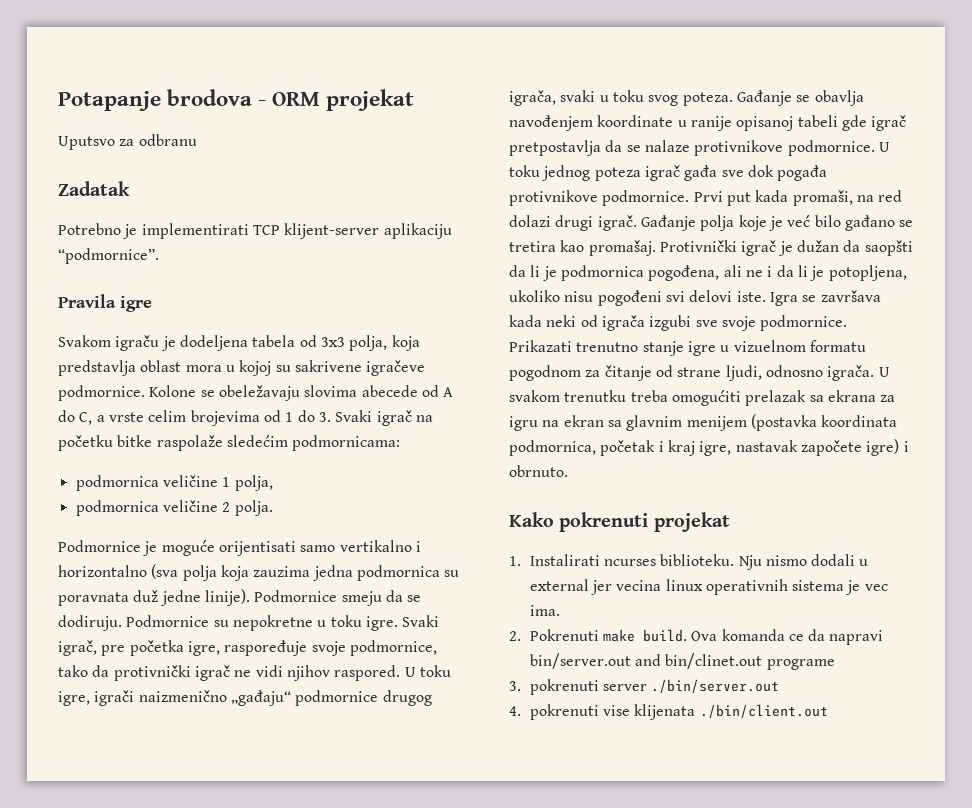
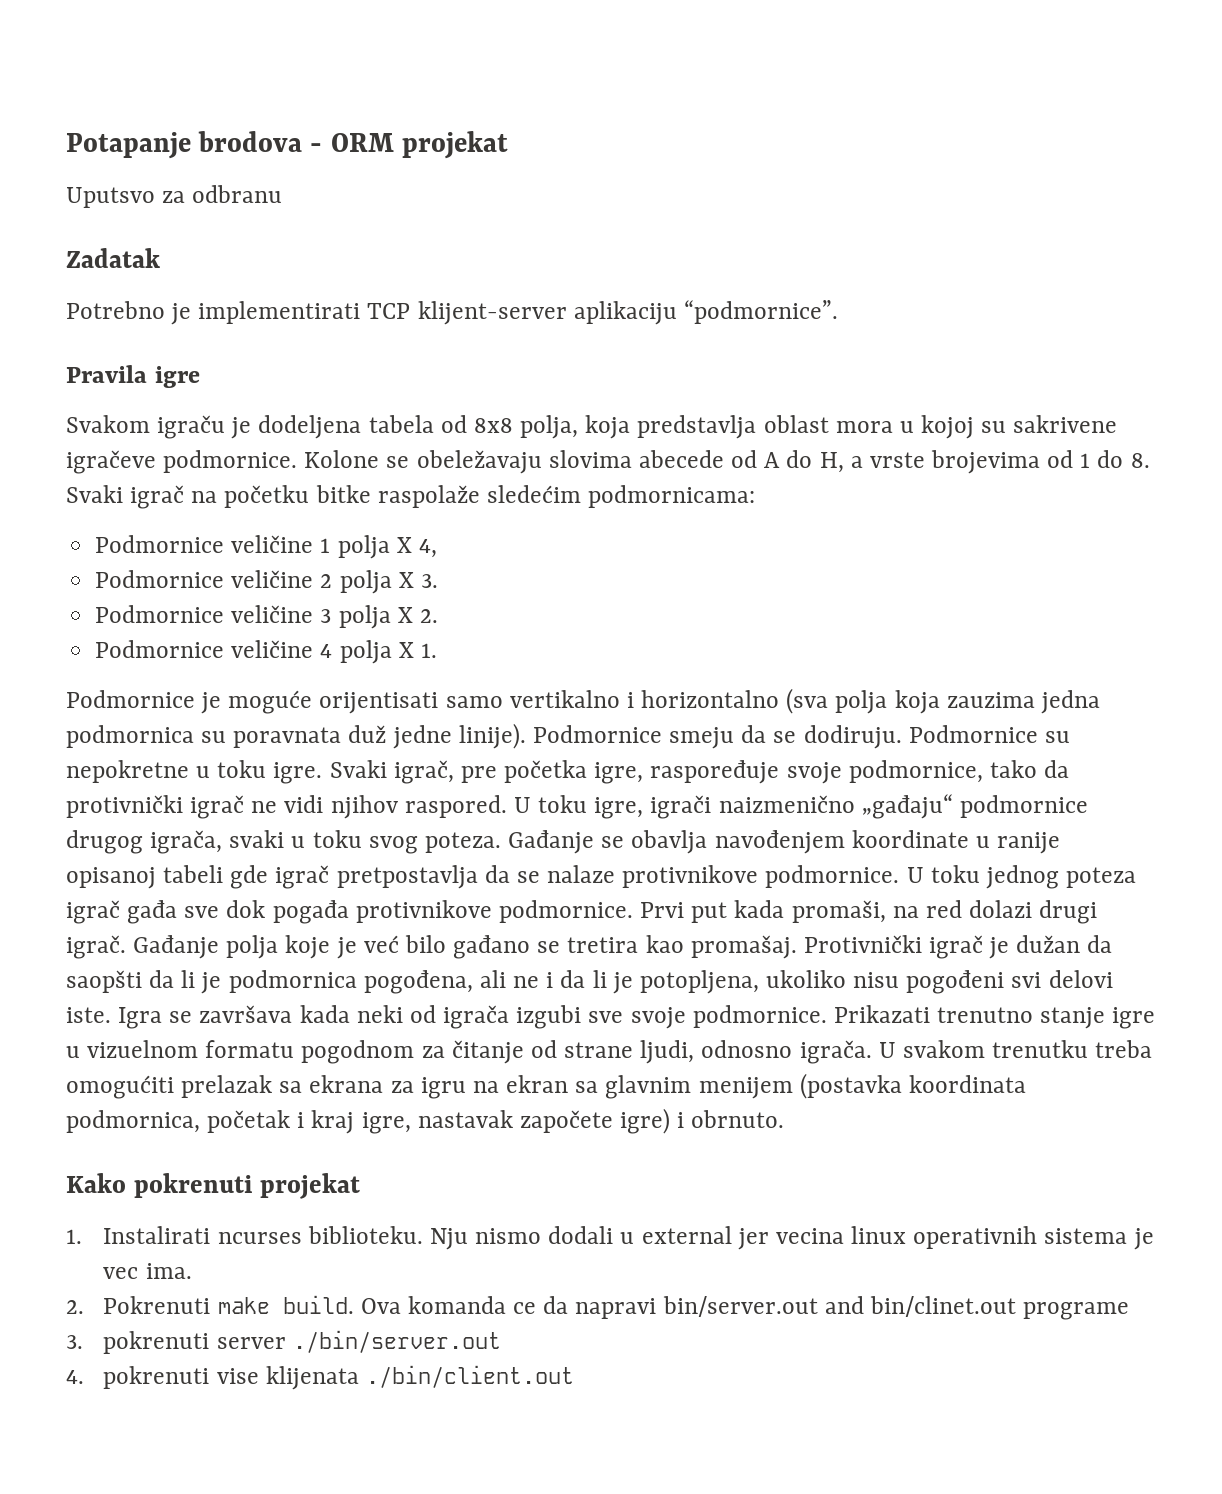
- Svakom igraču je dodeljena tabela od 3x3 polja, koja predstavlja oblast mora u kojoj su sakrivene igračeve podmornice.
+ Svakom igraču je dodeljena tabela od 8x8 polja, koja predstavlja oblast mora u kojoj su sakrivene igračeve podmornice.
- Kolone se obeležavaju slovima abecede od A do C, a vrste celim brojevima od 1 do 3. Svaki igrač na početku bitke raspolaže sledećim podmornicama:
+ Kolone se obeležavaju slovima abecede od A do H, a vrste brojevima od 1 do 8. Svaki igrač na početku bitke raspolaže sledećim podmornicama:
- podmornica veličine 1 polja,
- podmornica veličine 2 polja.
+ Podmornice veličine 1 polja X 4,
+ Podmornice veličine 2 polja X 3.
+ Podmornice veličine 3 polja X 2.
+ Podmornice veličine 4 polja X 1.

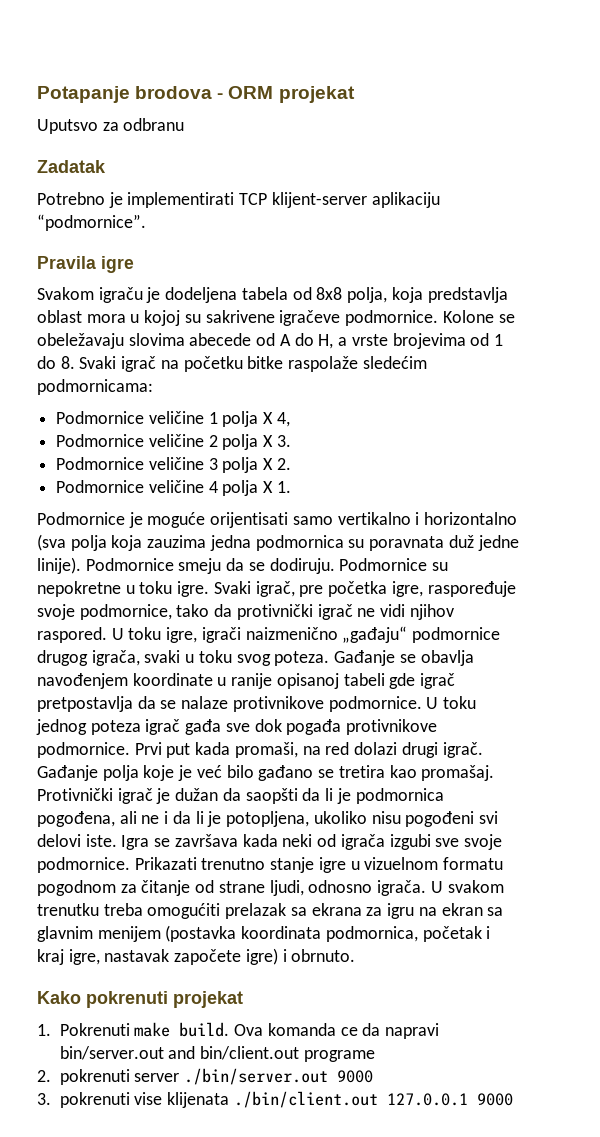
- 1. Instalirati ncurses biblioteku. Nju nismo dodali u external jer vecina linux operativnih sistema je vec ima.
- 2. Pokrenuti make build.
+ 1. Pokrenuti make build.
- Ova komanda ce da napravi bin/server.out and bin/clinet.out programe
+ Ova komanda ce da napravi bin/server.out and bin/client.out programe
- 3. pokrenuti server ./bin/server.out
- 4. pokrenuti vise klijenata ./bin/client.out
+ 2. pokrenuti server ./bin/server.out 9000
+ 3. pokrenuti vise klijenata ./bin/client.out 127.0.0.1 9000

